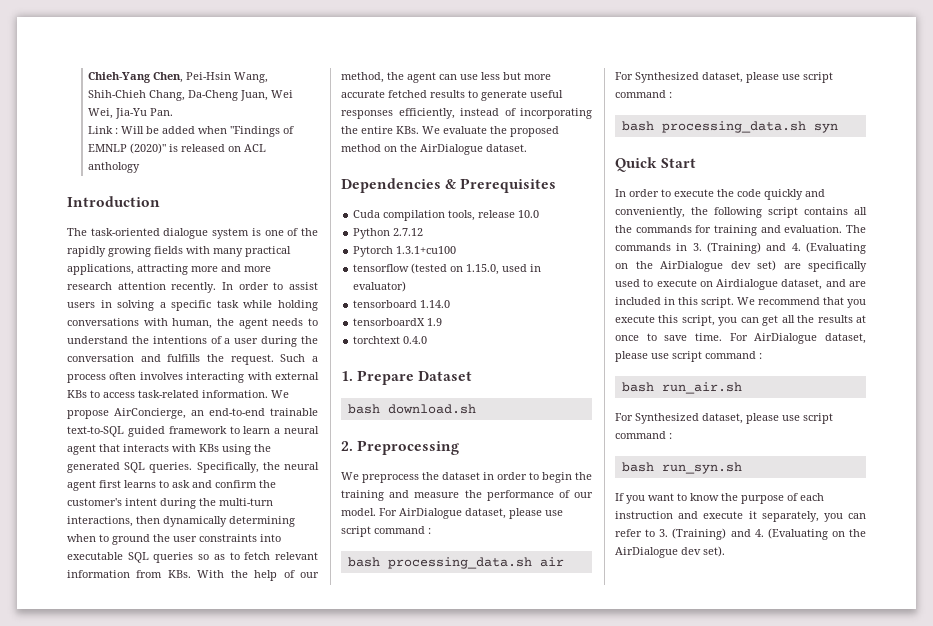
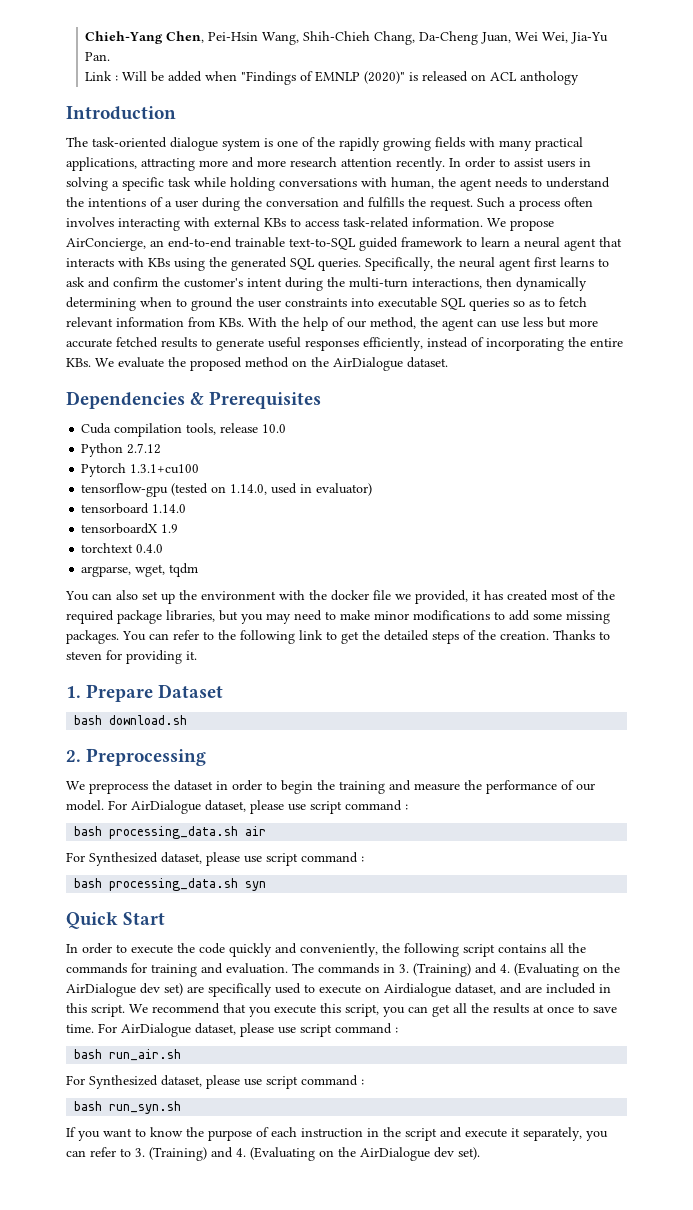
- tensorflow (tested on 1.15.0, used in evaluator)
+ tensorflow-gpu (tested on 1.14.0, used in evaluator)
+ argparse, wget, tqdm
+ You can also set up the environment with the docker file we provided, it has created most of the required package libraries, but you may need to make minor modifications to add some missing packages. You can refer to the following link to get the detailed steps of the creation. Thanks to steven for providing it.
- If you want to know the purpose of each instruction and execute it separately, you can refer to 3. (Training) and 4. (Evaluating on the AirDialogue dev set).
+ If you want to know the purpose of each instruction in the script and execute it separately, you can refer to 3. (Training) and 4. (Evaluating on the AirDialogue dev set).

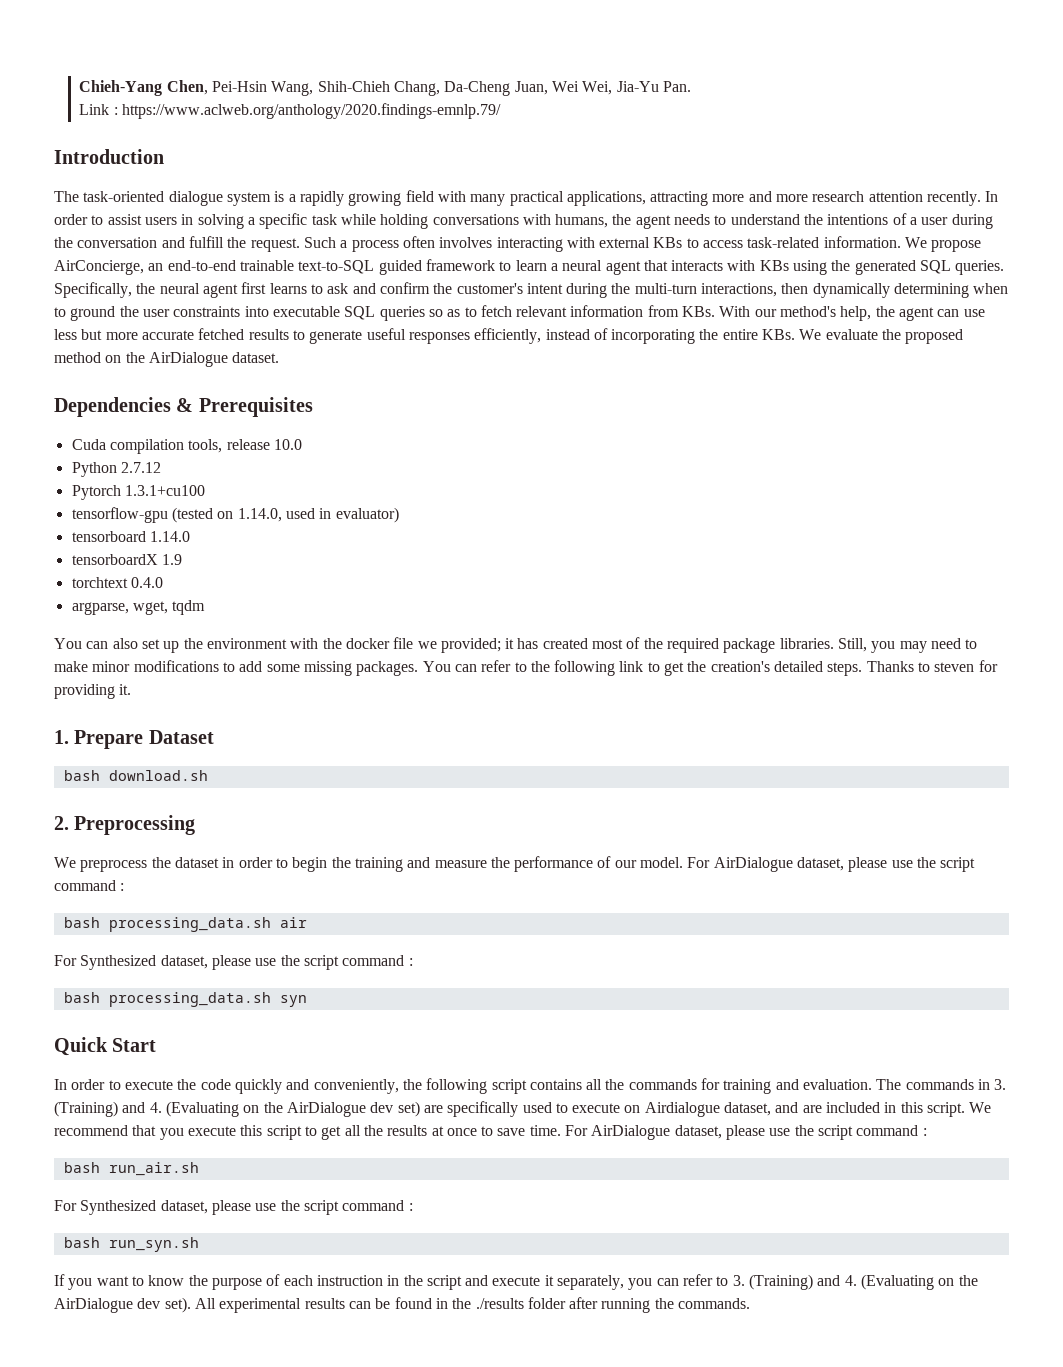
- Link : Will be added when "Findings of EMNLP (2020)" is released on ACL anthology
+ Link : https://www.aclweb.org/anthology/2020.findings-emnlp.79/
- The task-oriented dialogue system is one of the rapidly growing fields with many practical applications, attracting more and more research attention recently.
+ The task-oriented dialogue system is a rapidly growing field with many practical applications, attracting more and more research attention recently.
- In order to assist users in solving a specific task while holding conversations with human, the agent needs to understand the intentions of a user during the conversation and fulfills the request.
+ In order to assist users in solving a specific task while holding conversations with humans, the agent needs to understand the intentions of a user during the conversation and fulfill the request.
- Specifically, the neural agent first learns to ask and confirm the customer's intent during the multi-turn interactions, then dynamically determining when to ground the user constraints into executable SQL queries so as to fetch relevant information from KBs. With the help of our method, the agent can use less but more accurate fetched results to generate useful responses efficiently, instead of incorporating the entire KBs. We evaluate the proposed method on the AirDialogue dataset.
+ Specifically, the neural agent first learns to ask and confirm the customer's intent during the multi-turn interactions, then dynamically determining when to ground the user constraints into executable SQL queries so as to fetch relevant information from KBs. With our method's help, the agent can use less but more accurate fetched results to generate useful responses efficiently, instead of incorporating the entire KBs. We evaluate the proposed method on the AirDialogue dataset.
- You can also set up the environment with the docker file we provided, it has created most of the required package libraries, but you may need to make minor modifications to add some missing packages.
+ You can also set up the environment with the docker file we provided; it has created most of the required package libraries. Still, you may need to make minor modifications to add some missing packages.
- You can refer to the following link to get the detailed steps of the creation.
+ You can refer to the following link to get the creation's detailed steps.
- We preprocess the dataset in order to begin the training and measure the performance of our model. For AirDialogue dataset, please use script command :
+ We preprocess the dataset in order to begin the training and measure the performance of our model. For AirDialogue dataset, please use the script command :
  bash processing_data.sh air
- For Synthesized dataset, please use script command :
+ For Synthesized dataset, please use the script command :
- We recommend that you execute this script, you can get all the results at once to save time. For AirDialogue dataset, please use script command :
+ We recommend that you execute this script to get all the results at once to save time. For AirDialogue dataset, please use the script command :
  bash run_air.sh
- For Synthesized dataset, please use script command :
+ For Synthesized dataset, please use the script command :
+ All experimental results can be found in the ./results folder after running the commands.

